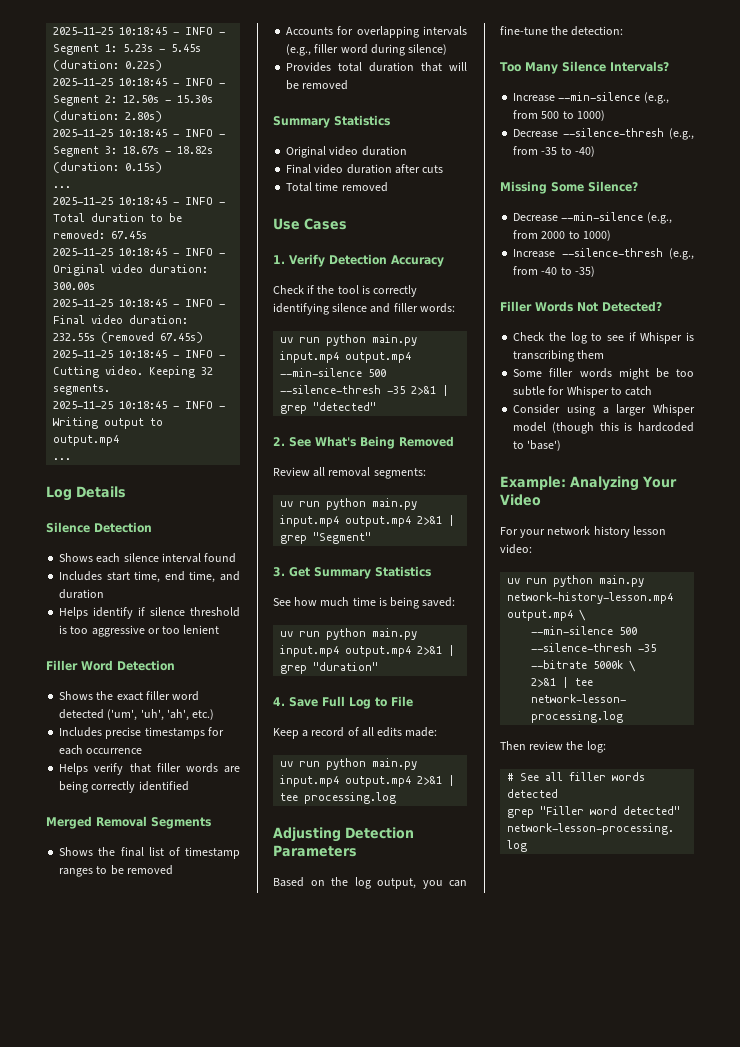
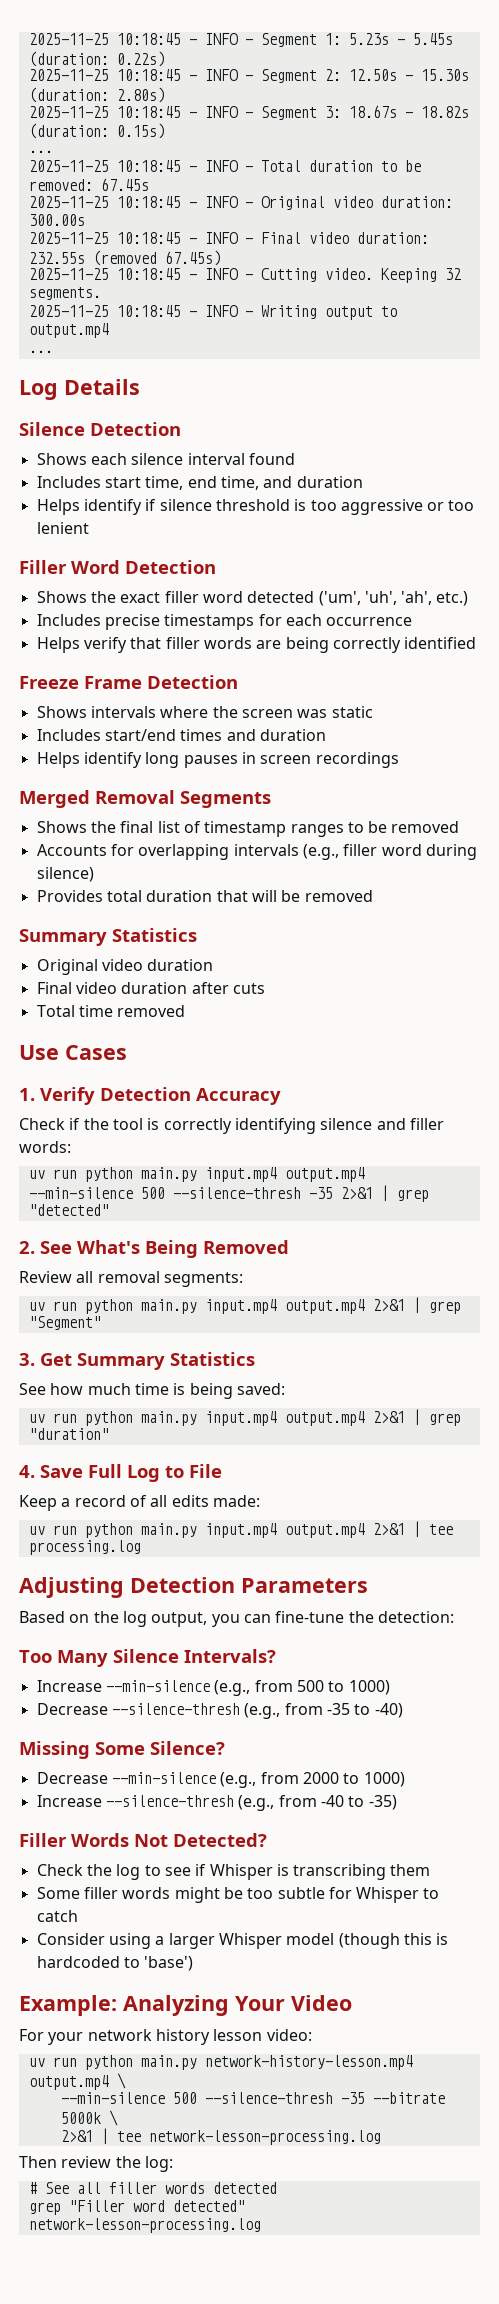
+ Freeze Frame Detection
+ Shows intervals where the screen was static
+ Includes start/end times and duration
+ Helps identify long pauses in screen recordings

